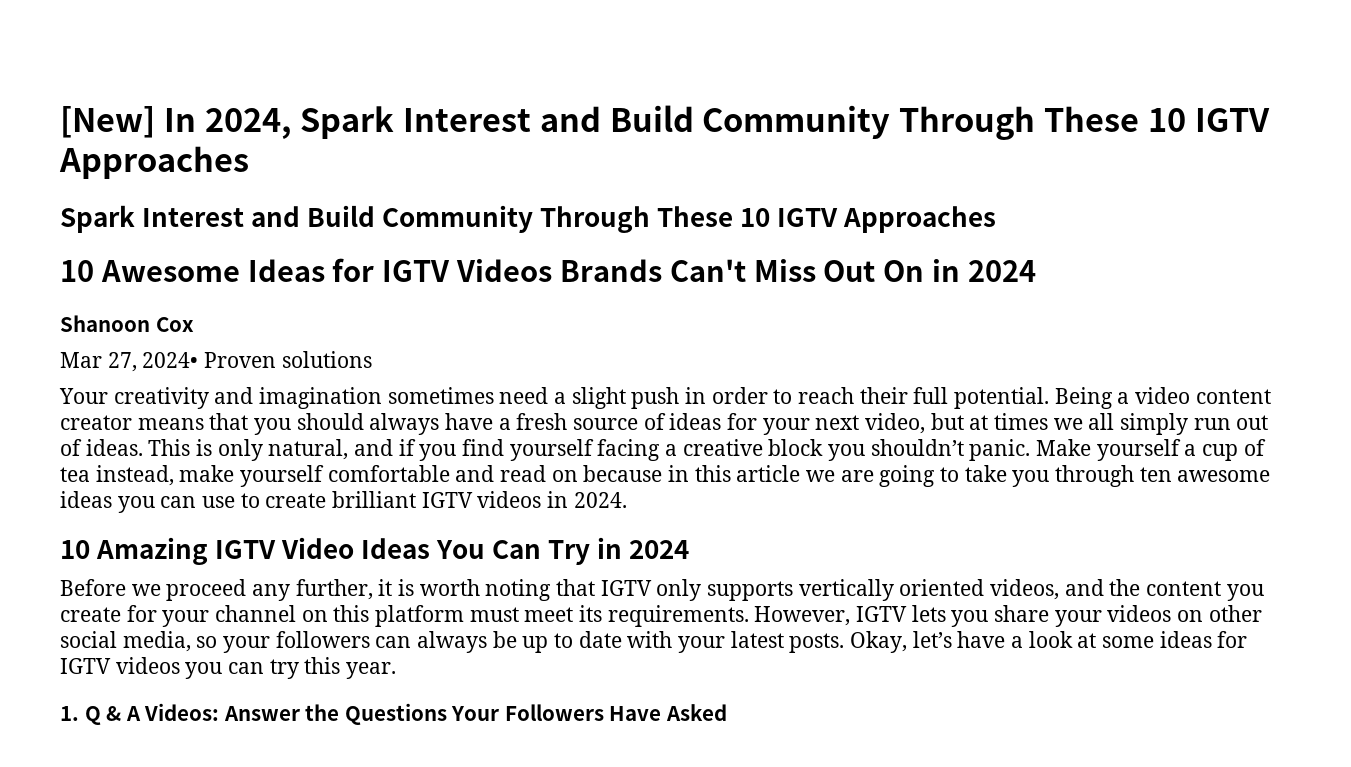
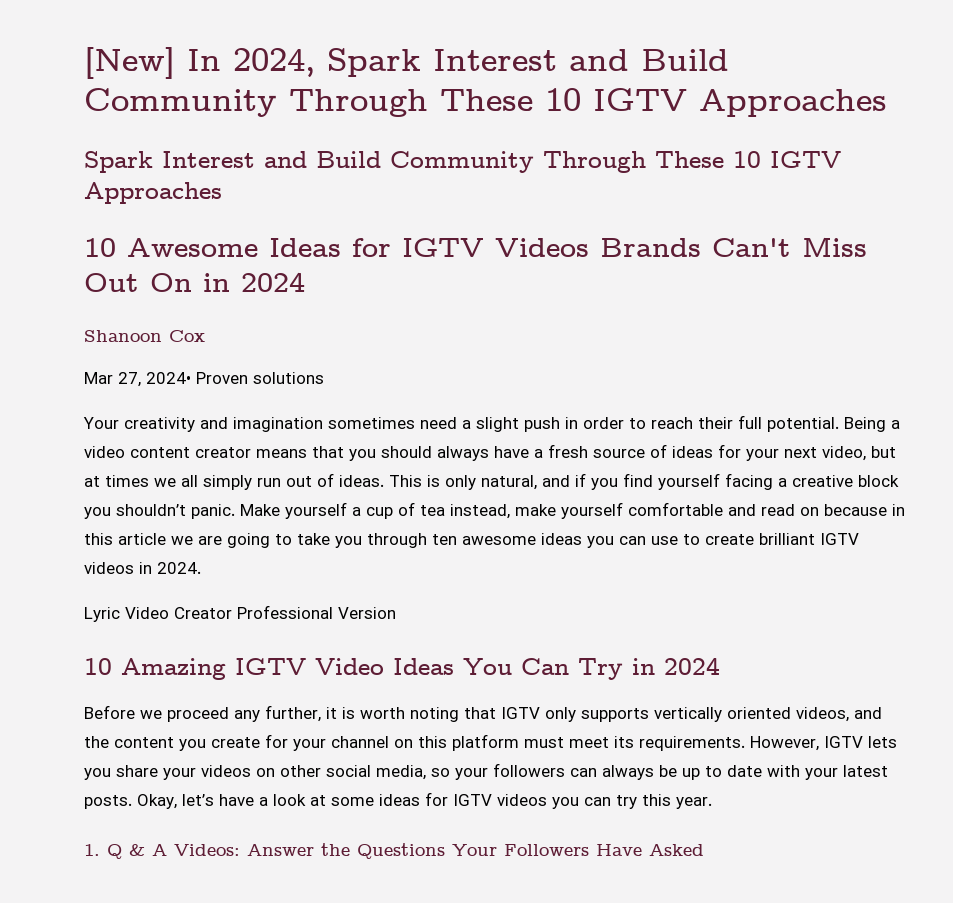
+ Lyric Video Creator Professional Version

